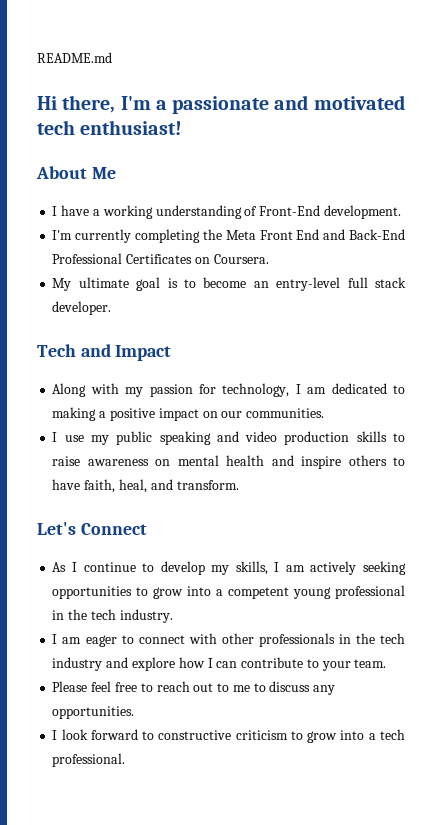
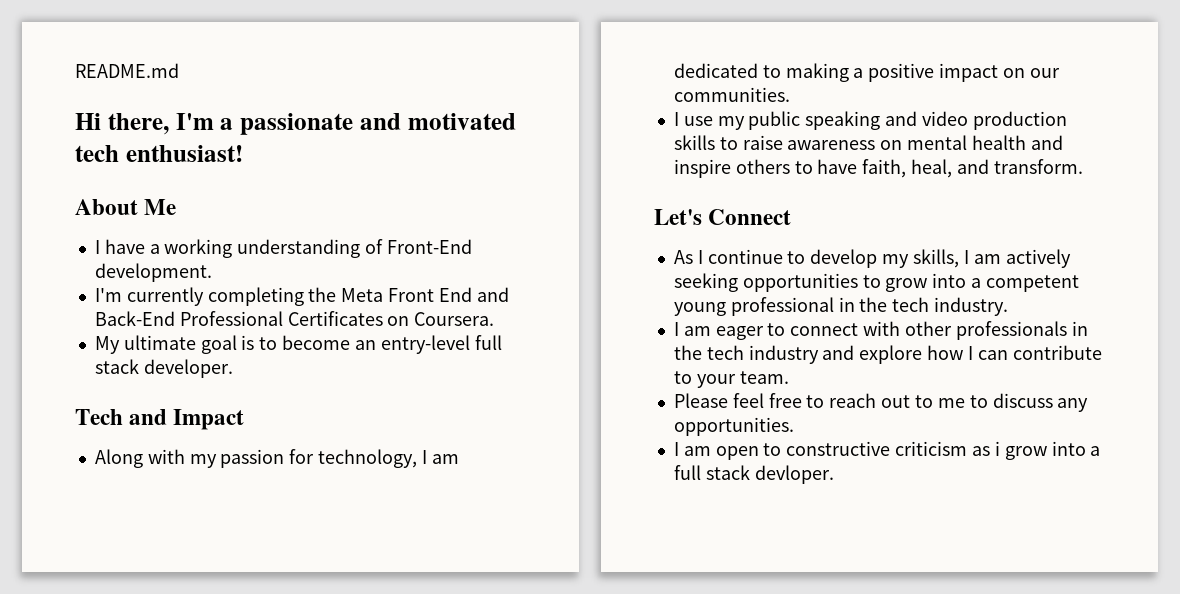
- I look forward to constructive criticism to grow into a tech professional.
+ I am open to constructive criticism as i grow into a full stack devloper.

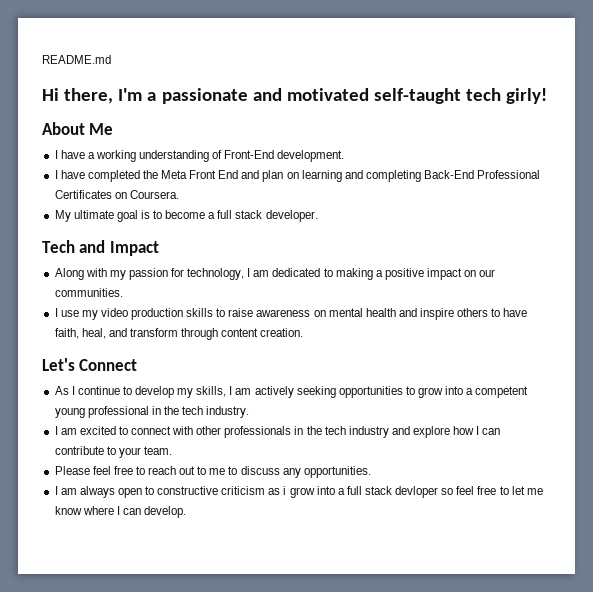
- Hi there, I'm a passionate and motivated tech enthusiast!
+ Hi there, I'm a passionate and motivated self-taught tech girly!
- I'm currently completing the Meta Front End and Back-End Professional Certificates on Coursera.
+ I have completed the Meta Front End and plan on learning and completing Back-End Professional Certificates on Coursera.
- My ultimate goal is to become an entry-level full stack developer.
+ My ultimate goal is to become a full stack developer.
- I use my public speaking and video production skills to raise awareness on mental health and inspire others to have faith, heal, and transform.
+ I use my video production skills to raise awareness on mental health and inspire others to have faith, heal, and transform through content creation.
- I am eager to connect with other professionals in the tech industry and explore how I can contribute to your team.
+ I am excited to connect with other professionals in the tech industry and explore how I can contribute to your team.
- I am open to constructive criticism as i grow into a full stack devloper.
+ I am always open to constructive criticism as i grow into a full stack devloper so feel free to let me know where I can develop.

